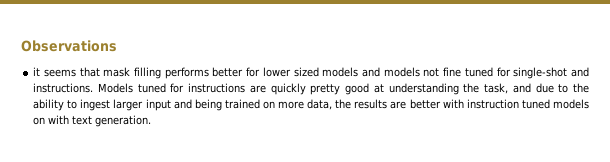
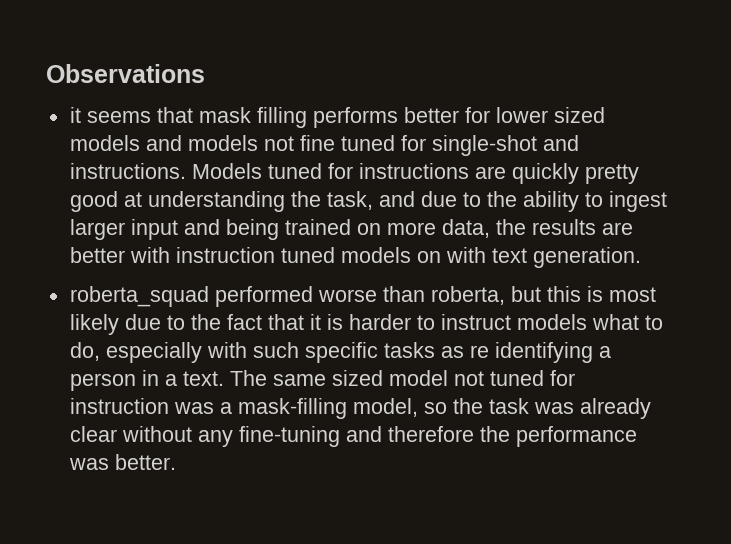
+ roberta_squad performed worse than roberta, but this is most likely due to the fact that it is harder to instruct models what to do, especially with such specific tasks as re identifying a person in a text. The same sized model not tuned for instruction was a mask-filling model, so the task was already clear without any fine-tuning and therefore the performance was better.

